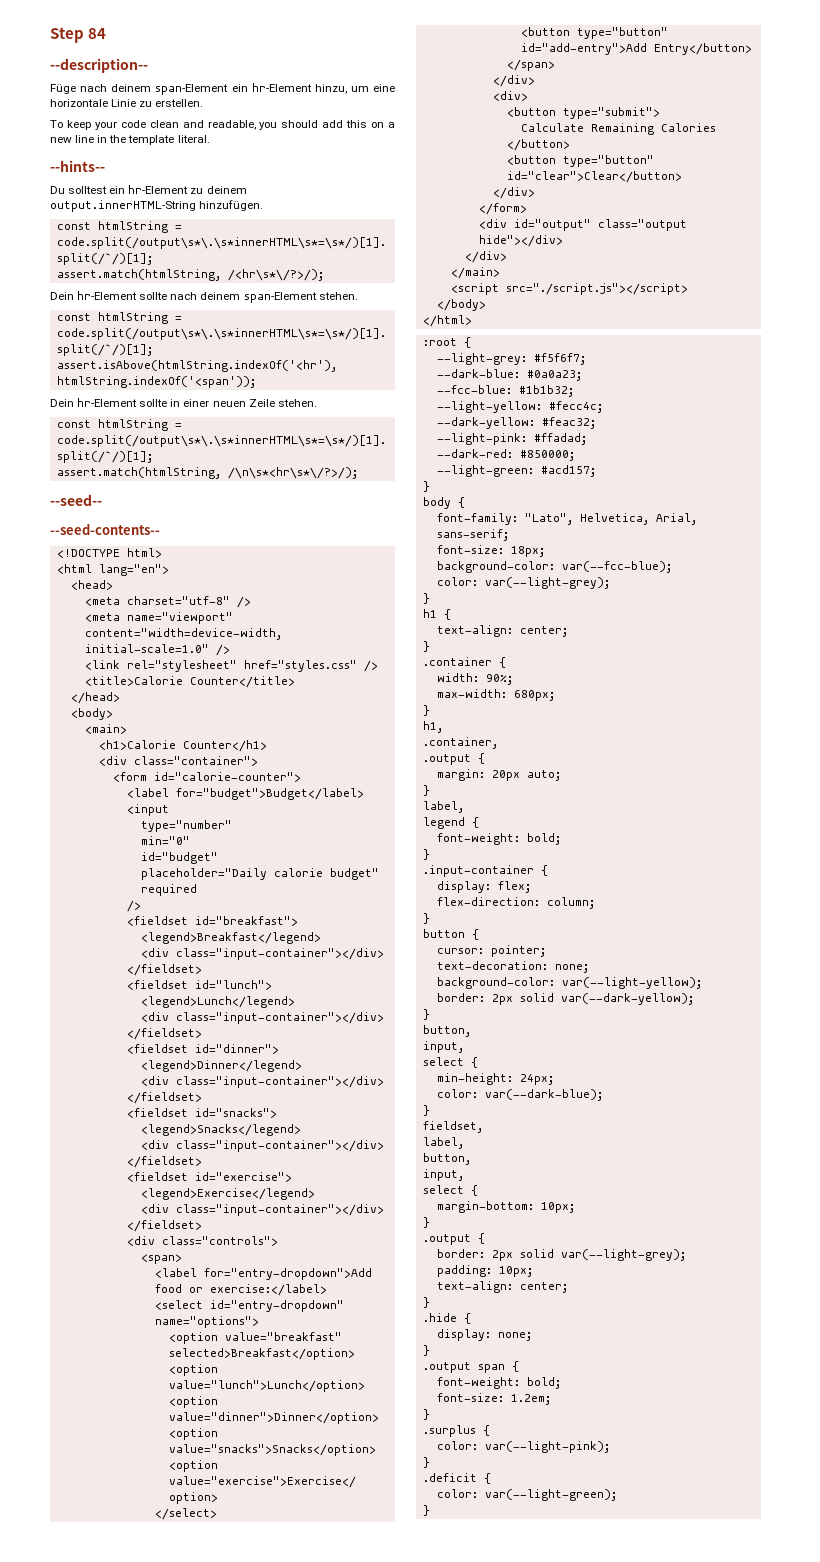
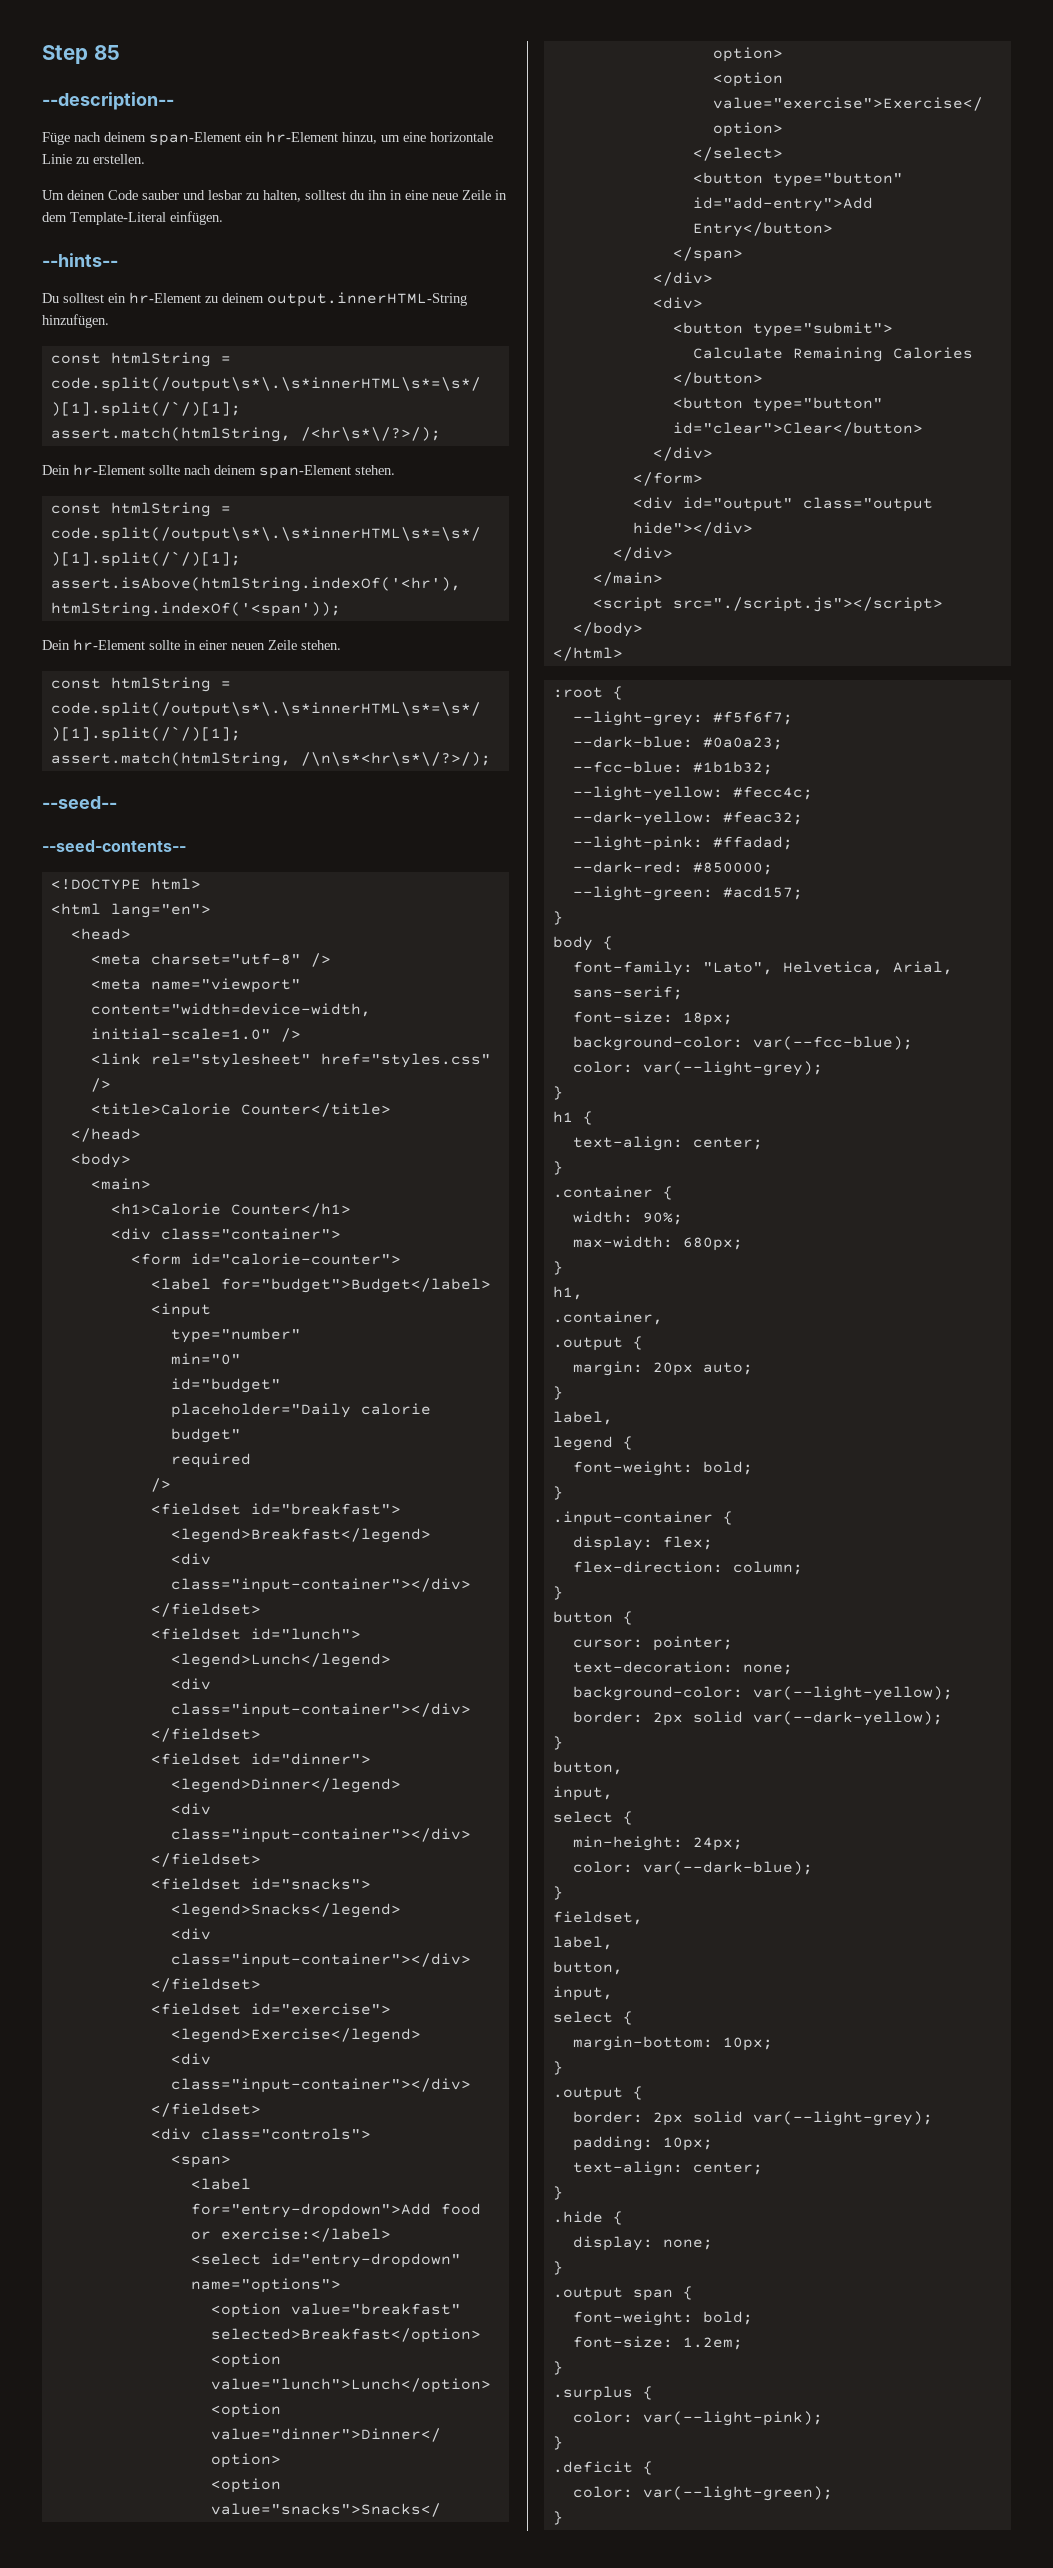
- Step 84
+ Step 85
- To keep your code clean and readable, you should add this on a new line in the template literal.
+ Um deinen Code sauber und lesbar zu halten, solltest du ihn in eine neue Zeile in dem Template-Literal einfügen.

